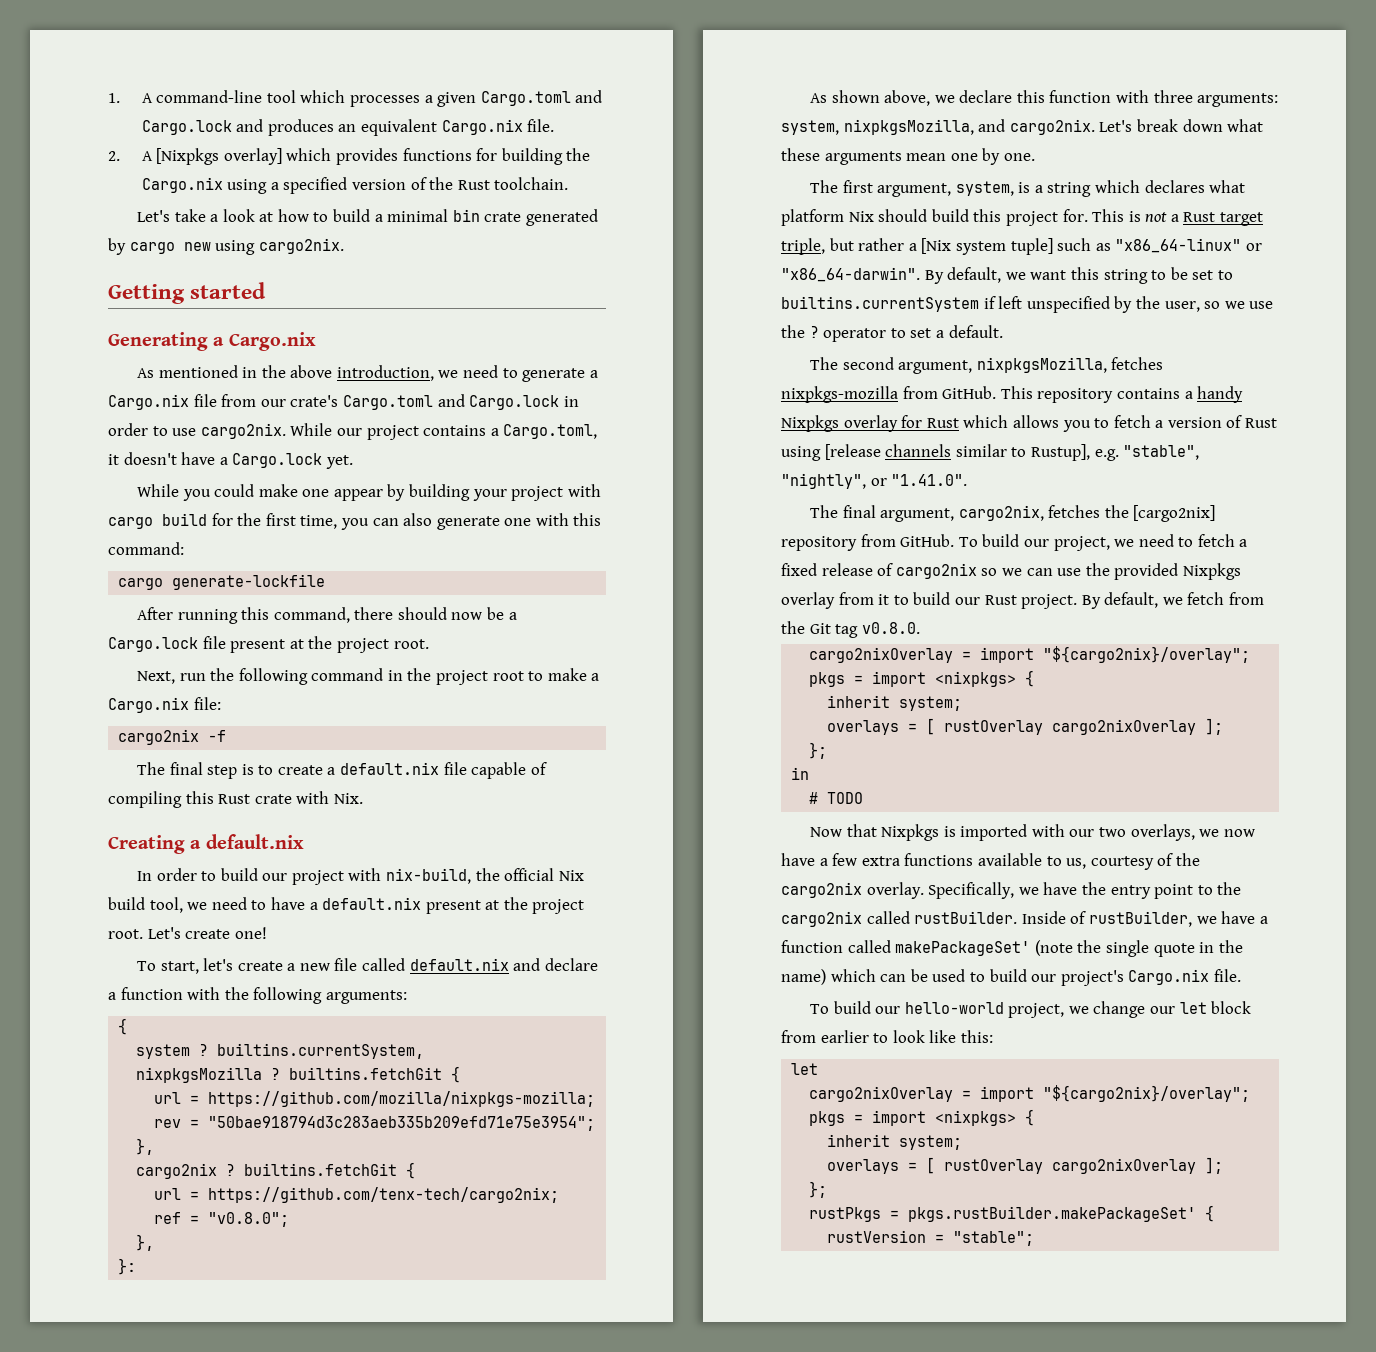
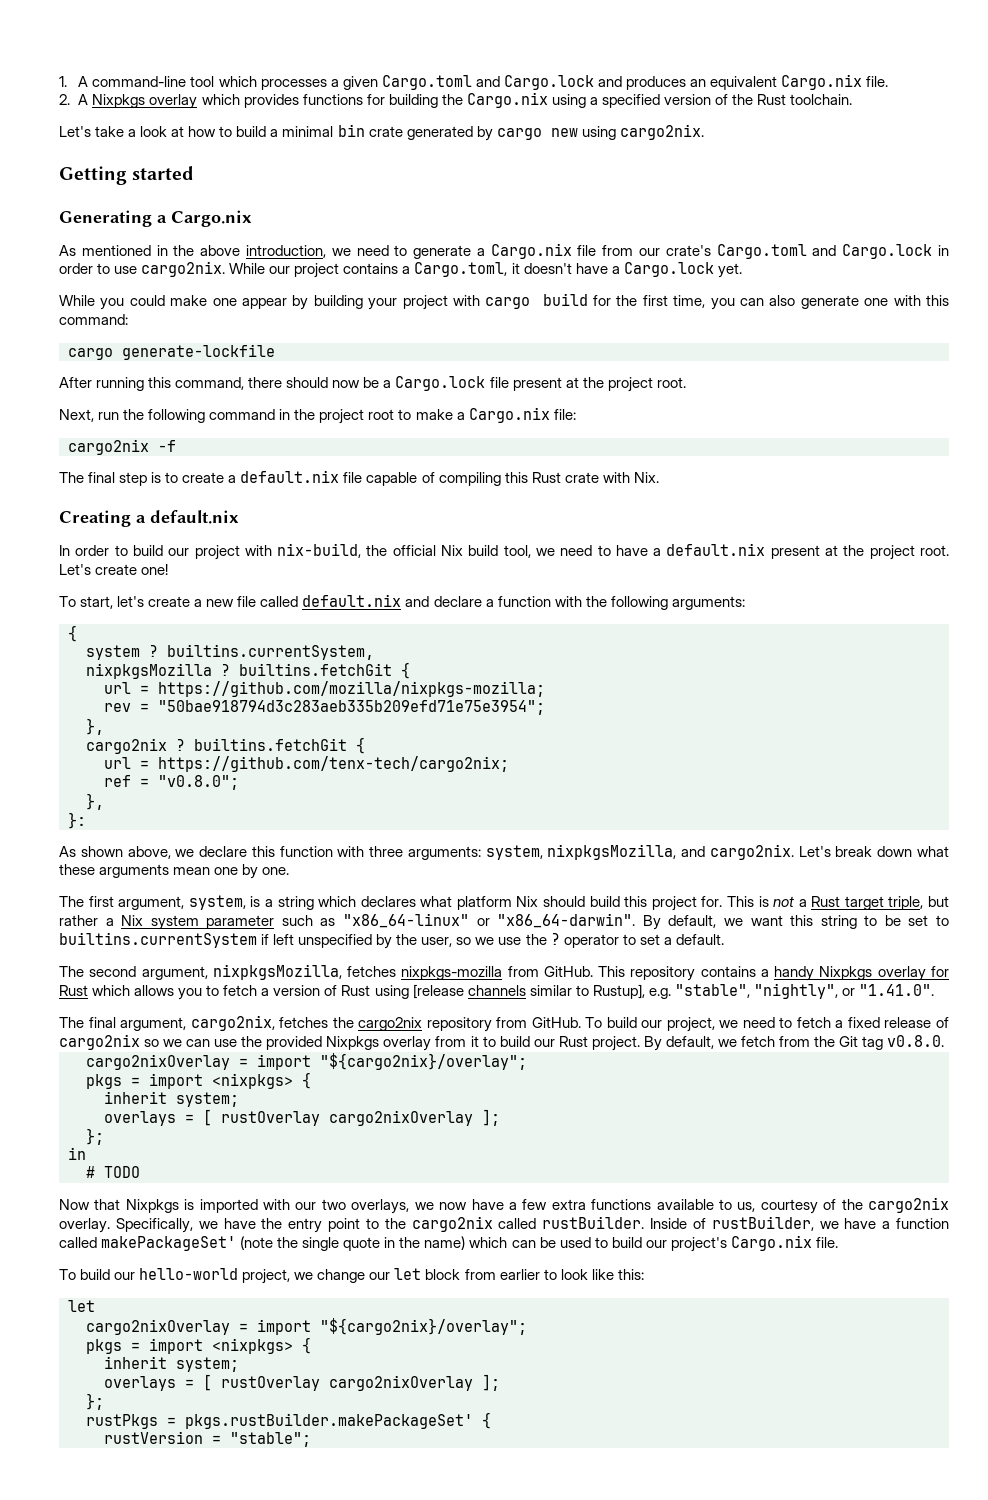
- 2. A [Nixpkgs overlay] which provides functions for building the Cargo.nix using a specified version of the Rust toolchain.
+ 2. A Nixpkgs overlay which provides functions for building the Cargo.nix using a specified version of the Rust toolchain.
- This is not a Rust target triple, but rather a [Nix system tuple] such as "x86_64-linux" or "x86_64-darwin".
+ This is not a Rust target triple, but rather a Nix system parameter such as "x86_64-linux" or "x86_64-darwin".
- The final argument, cargo2nix, fetches the [cargo2nix] repository from GitHub.
+ The final argument, cargo2nix, fetches the cargo2nix repository from GitHub.

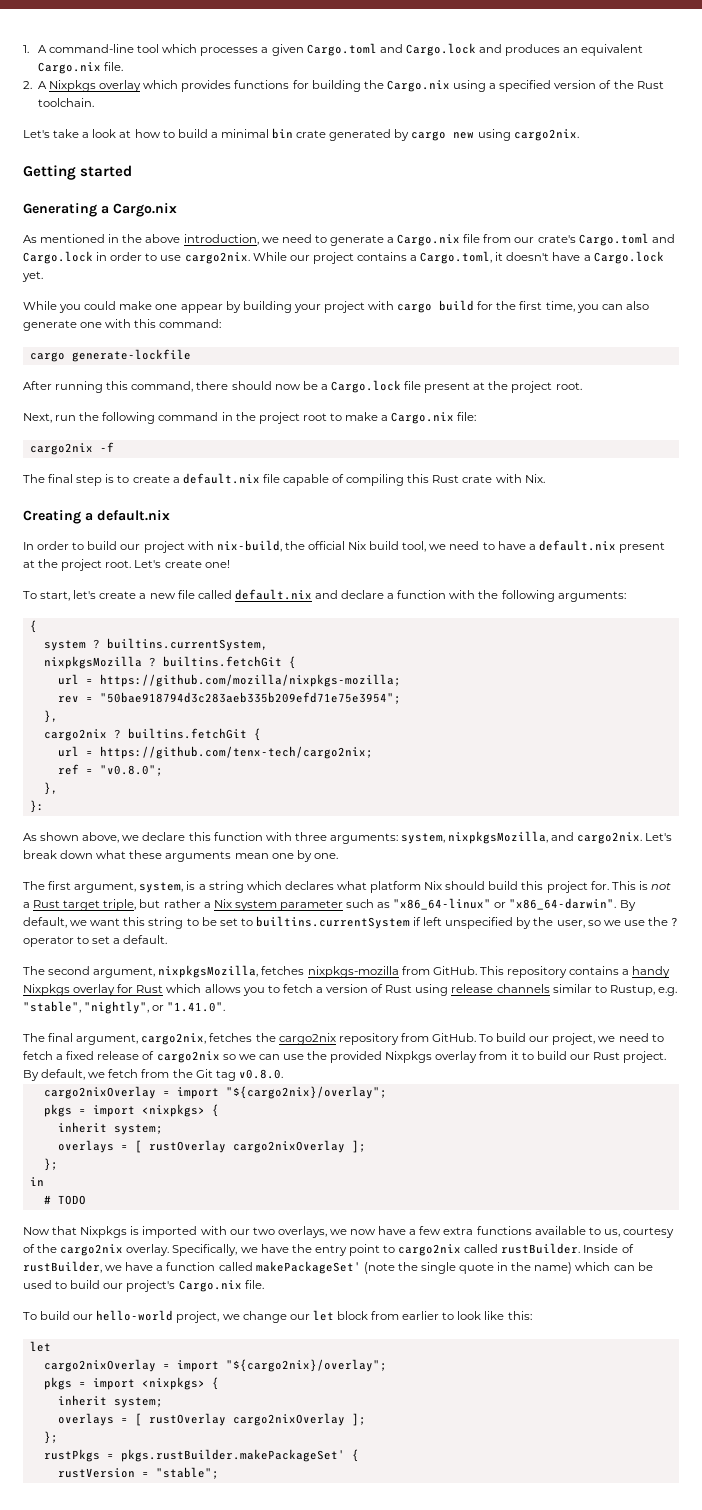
- This repository contains a handy Nixpkgs overlay for Rust which allows you to fetch a version of Rust using [release channels similar to Rustup], e.g. "stable", "nightly", or "1.41.0".
+ This repository contains a handy Nixpkgs overlay for Rust which allows you to fetch a version of Rust using release channels similar to Rustup, e.g. "stable", "nightly", or "1.41.0".
- Specifically, we have the entry point to the cargo2nix called rustBuilder.
+ Specifically, we have the entry point to cargo2nix called rustBuilder.

